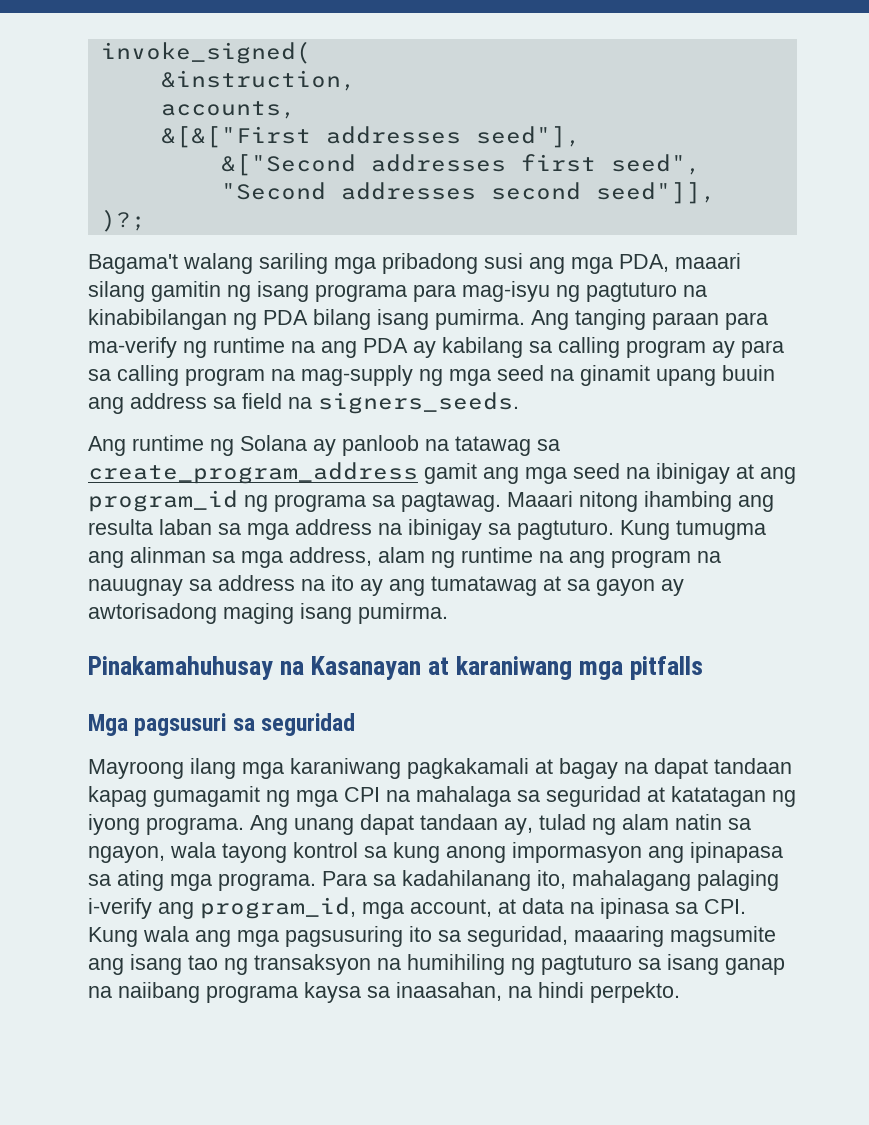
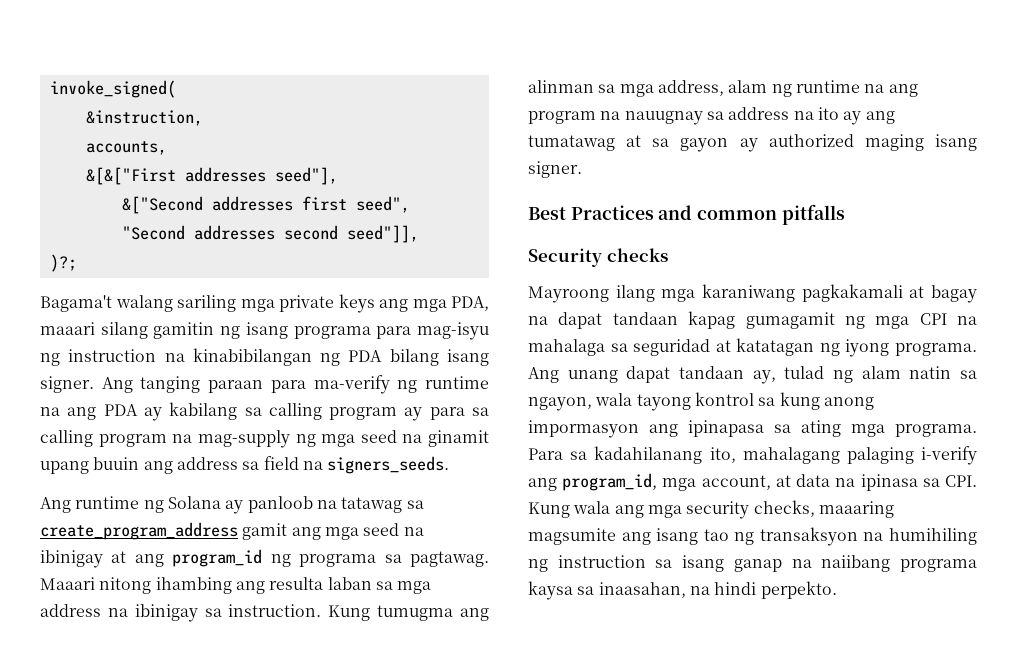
- Bagama't walang sariling mga pribadong susi ang mga PDA, maaari silang gamitin ng isang programa para mag-isyu ng pagtuturo na kinabibilangan ng PDA bilang isang pumirma.
+ Bagama't walang sariling mga private keys ang mga PDA, maaari silang gamitin ng isang programa para mag-isyu ng instruction na kinabibilangan ng PDA bilang isang signer.
- Maaari nitong ihambing ang resulta laban sa mga address na ibinigay sa pagtuturo.
+ Maaari nitong ihambing ang resulta laban sa mga address na ibinigay sa instruction.
- Kung tumugma ang alinman sa mga address, alam ng runtime na ang program na nauugnay sa address na ito ay ang tumatawag at sa gayon ay awtorisadong maging isang pumirma.
- Pinakamahuhusay na Kasanayan at karaniwang mga pitfalls
- Mga pagsusuri sa seguridad
+ Kung tumugma ang alinman sa mga address, alam ng runtime na ang program na nauugnay sa address na ito ay ang tumatawag at sa gayon ay authorized maging isang signer.
+ Best Practices and common pitfalls
+ Security checks
- Para sa kadahilanang ito, mahalagang palaging i-verify ang program_id, mga account, at data na ipinasa sa CPI. Kung wala ang mga pagsusuring ito sa seguridad, maaaring magsumite ang isang tao ng transaksyon na humihiling ng pagtuturo sa isang ganap na naiibang programa kaysa sa inaasahan, na hindi perpekto.
+ Para sa kadahilanang ito, mahalagang palaging i-verify ang program_id, mga account, at data na ipinasa sa CPI. Kung wala ang mga security checks, maaaring magsumite ang isang tao ng transaksyon na humihiling ng instruction sa isang ganap na naiibang programa kaysa sa inaasahan, na hindi perpekto.

